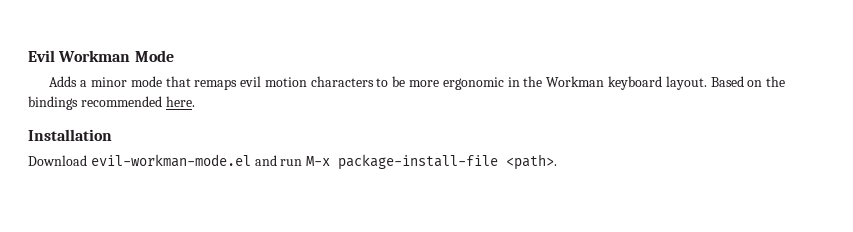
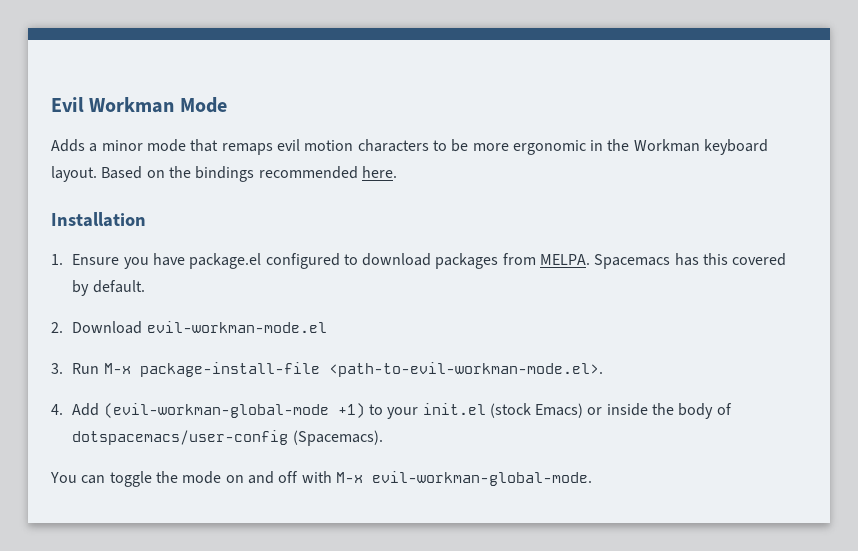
- Download evil-workman-mode.el and run M-x package-install-file <path>.
+ 1. Ensure you have package.el configured to download packages from MELPA. Spacemacs has this covered by default.
+ 2. Download evil-workman-mode.el
+ 3. Run M-x package-install-file <path-to-evil-workman-mode.el>.
+ 4. Add (evil-workman-global-mode +1) to your init.el (stock Emacs) or inside the body of dotspacemacs/user-config (Spacemacs).
+ You can toggle the mode on and off with M-x evil-workman-global-mode.

